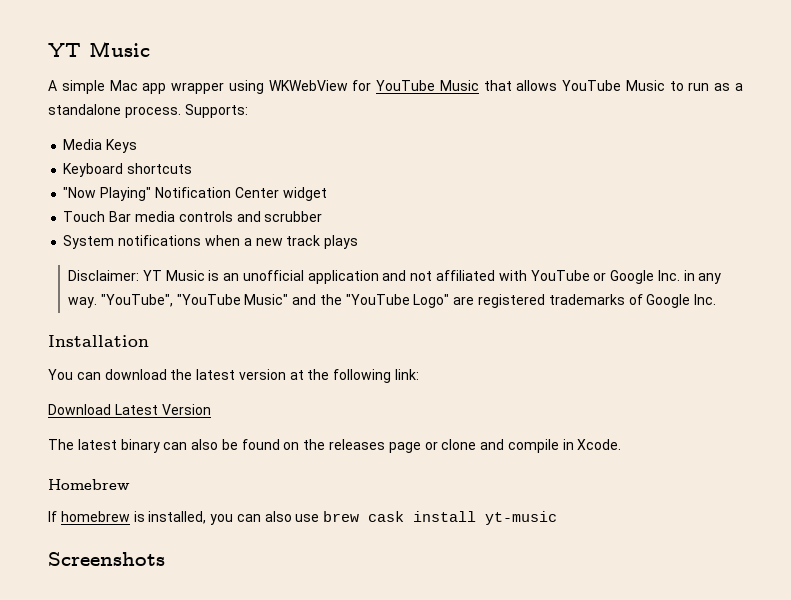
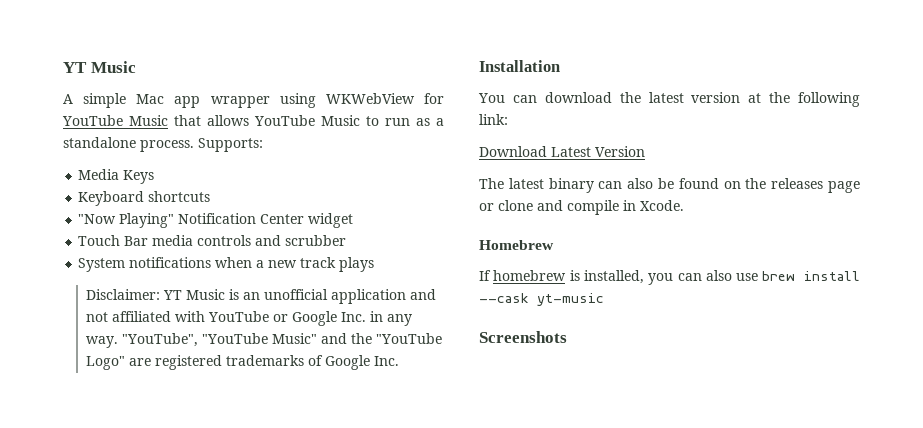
- If homebrew is installed, you can also use brew cask install yt-music
+ If homebrew is installed, you can also use brew install --cask yt-music

